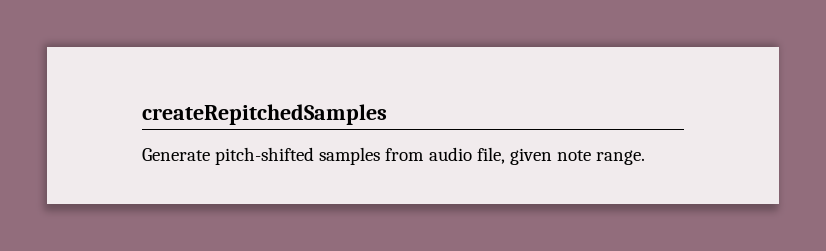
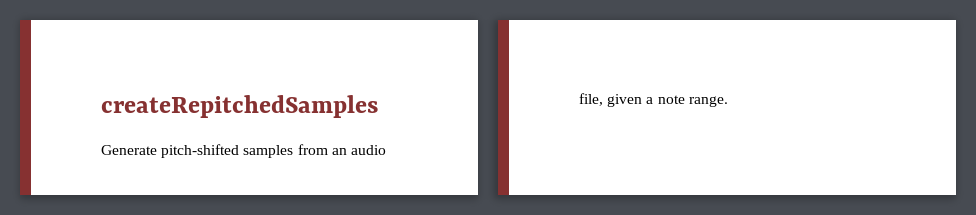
- Generate pitch-shifted samples from audio file, given note range.
+ Generate pitch-shifted samples from an audio file, given a note range.

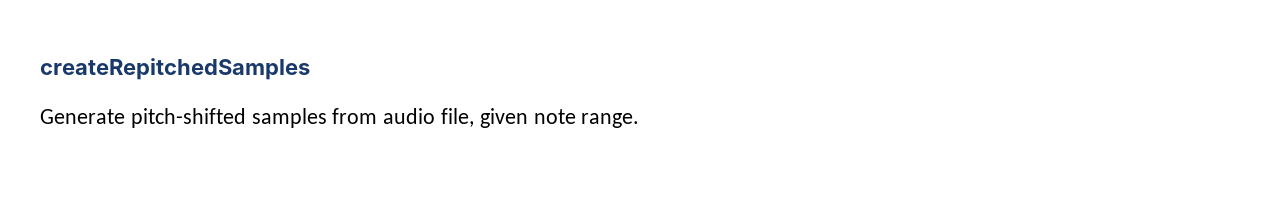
- Generate pitch-shifted samples from an audio file, given a note range.
+ Generate pitch-shifted samples from audio file, given note range.

